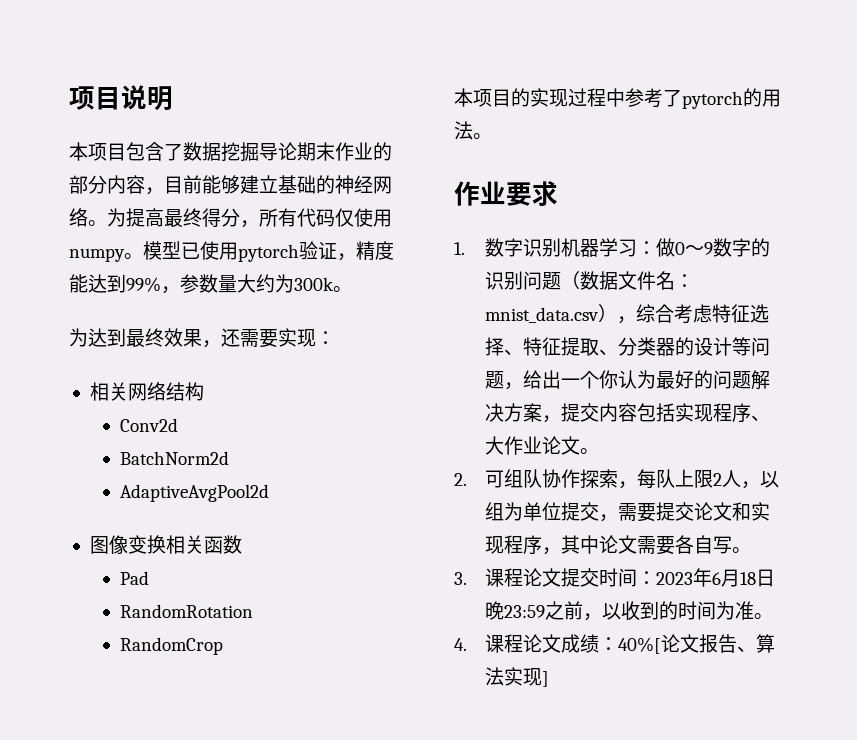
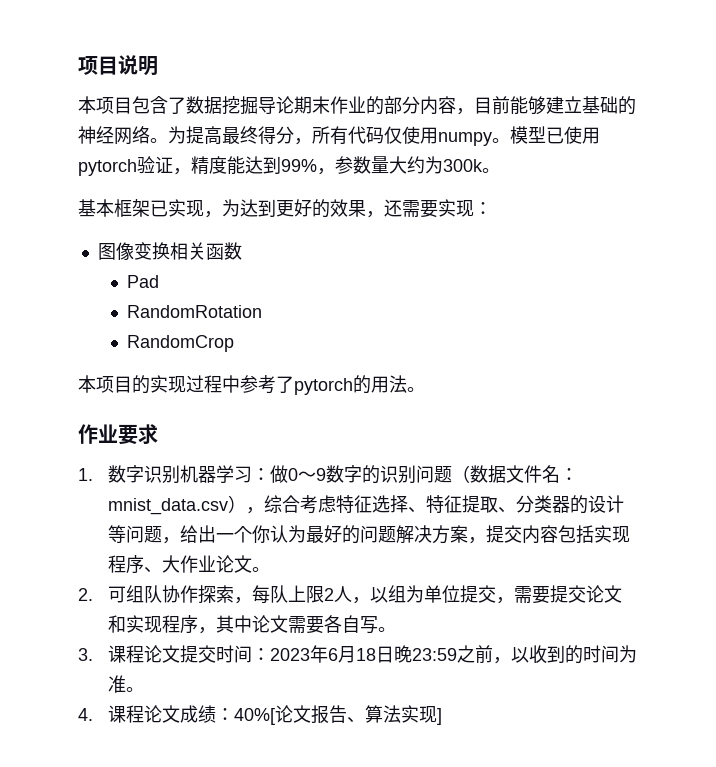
- 为达到最终效果，还需要实现：
+ 基本框架已实现，为达到更好的效果，还需要实现：
- 相关网络结构
- Conv2d
- BatchNorm2d
- AdaptiveAvgPool2d

